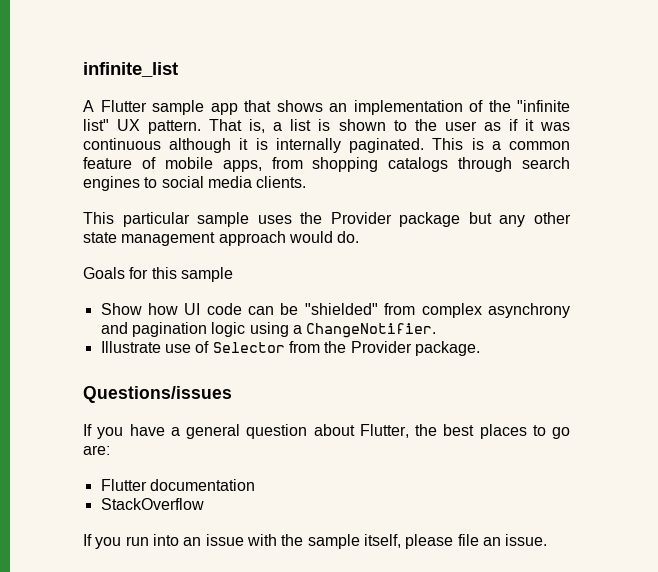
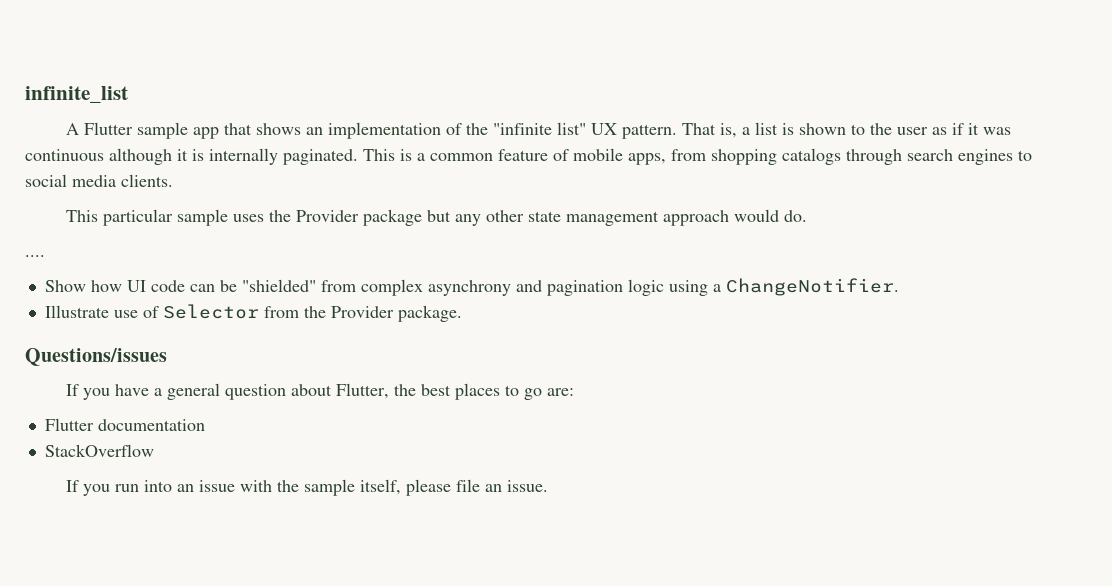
- Goals for this sample
+ ....

